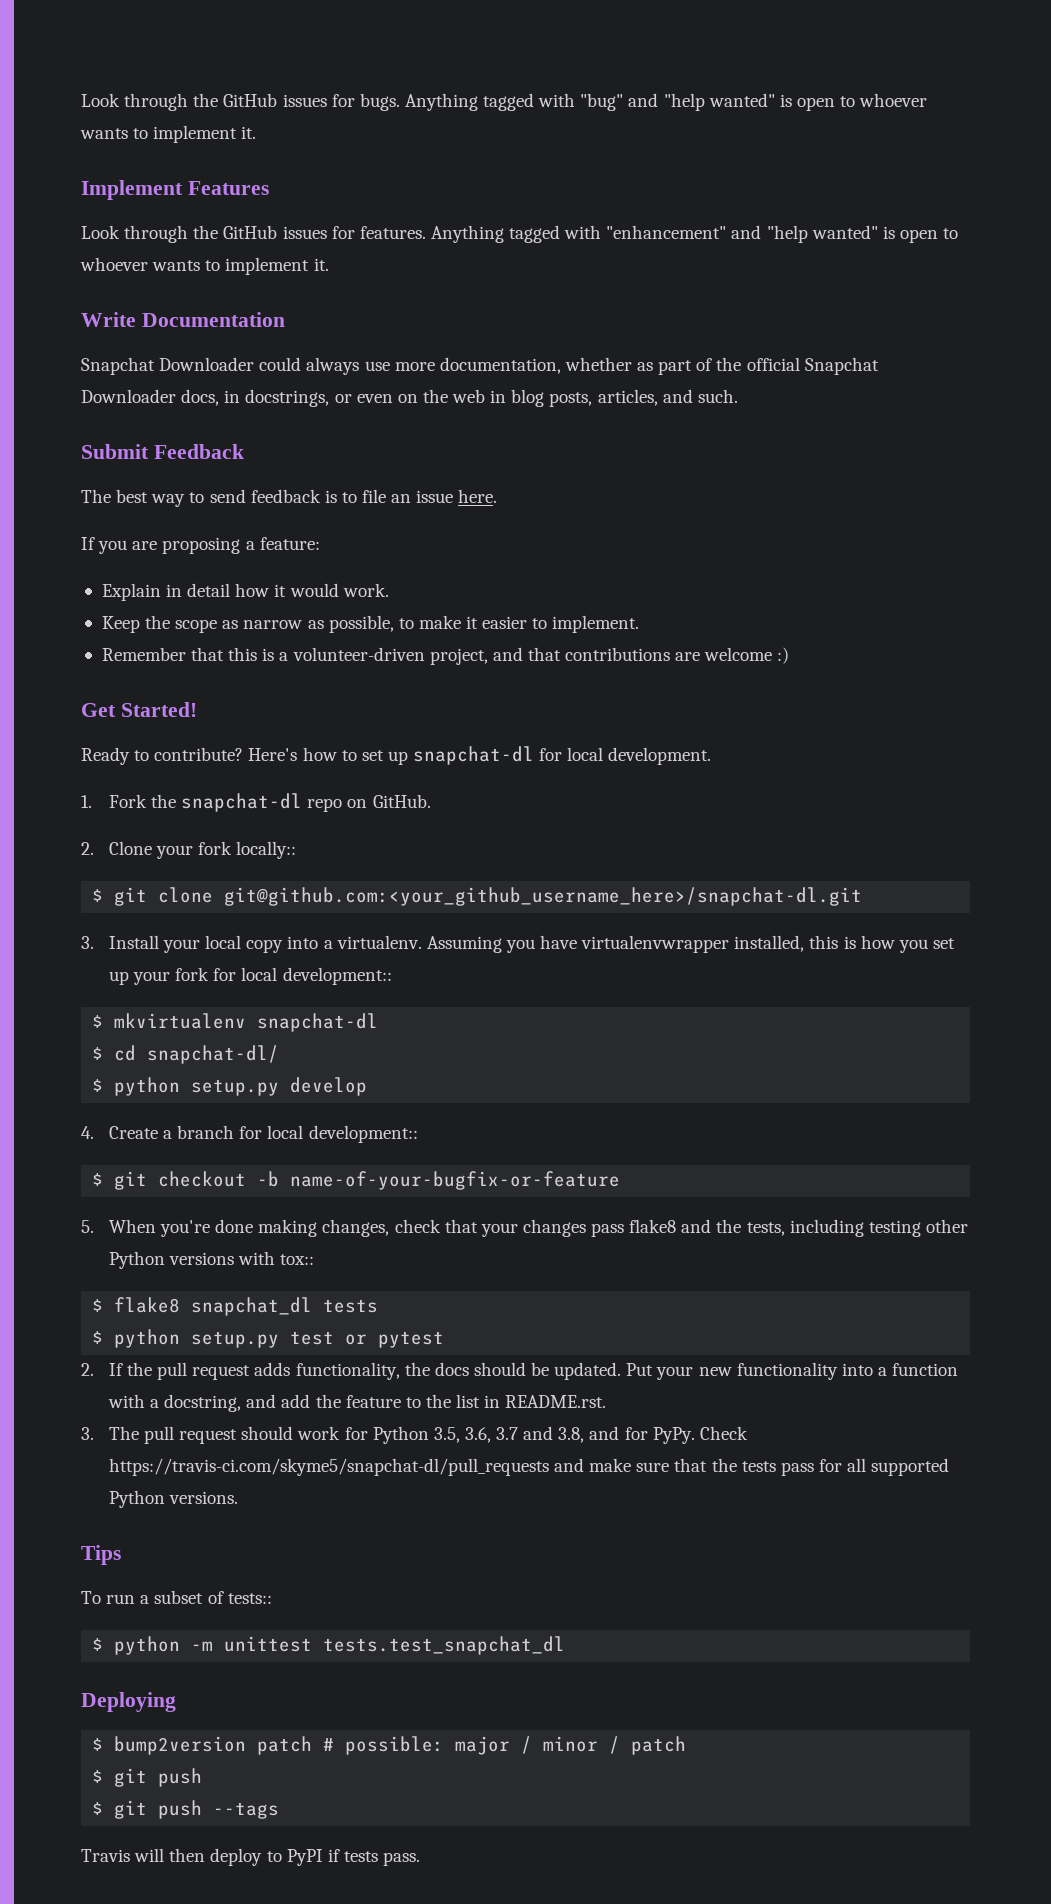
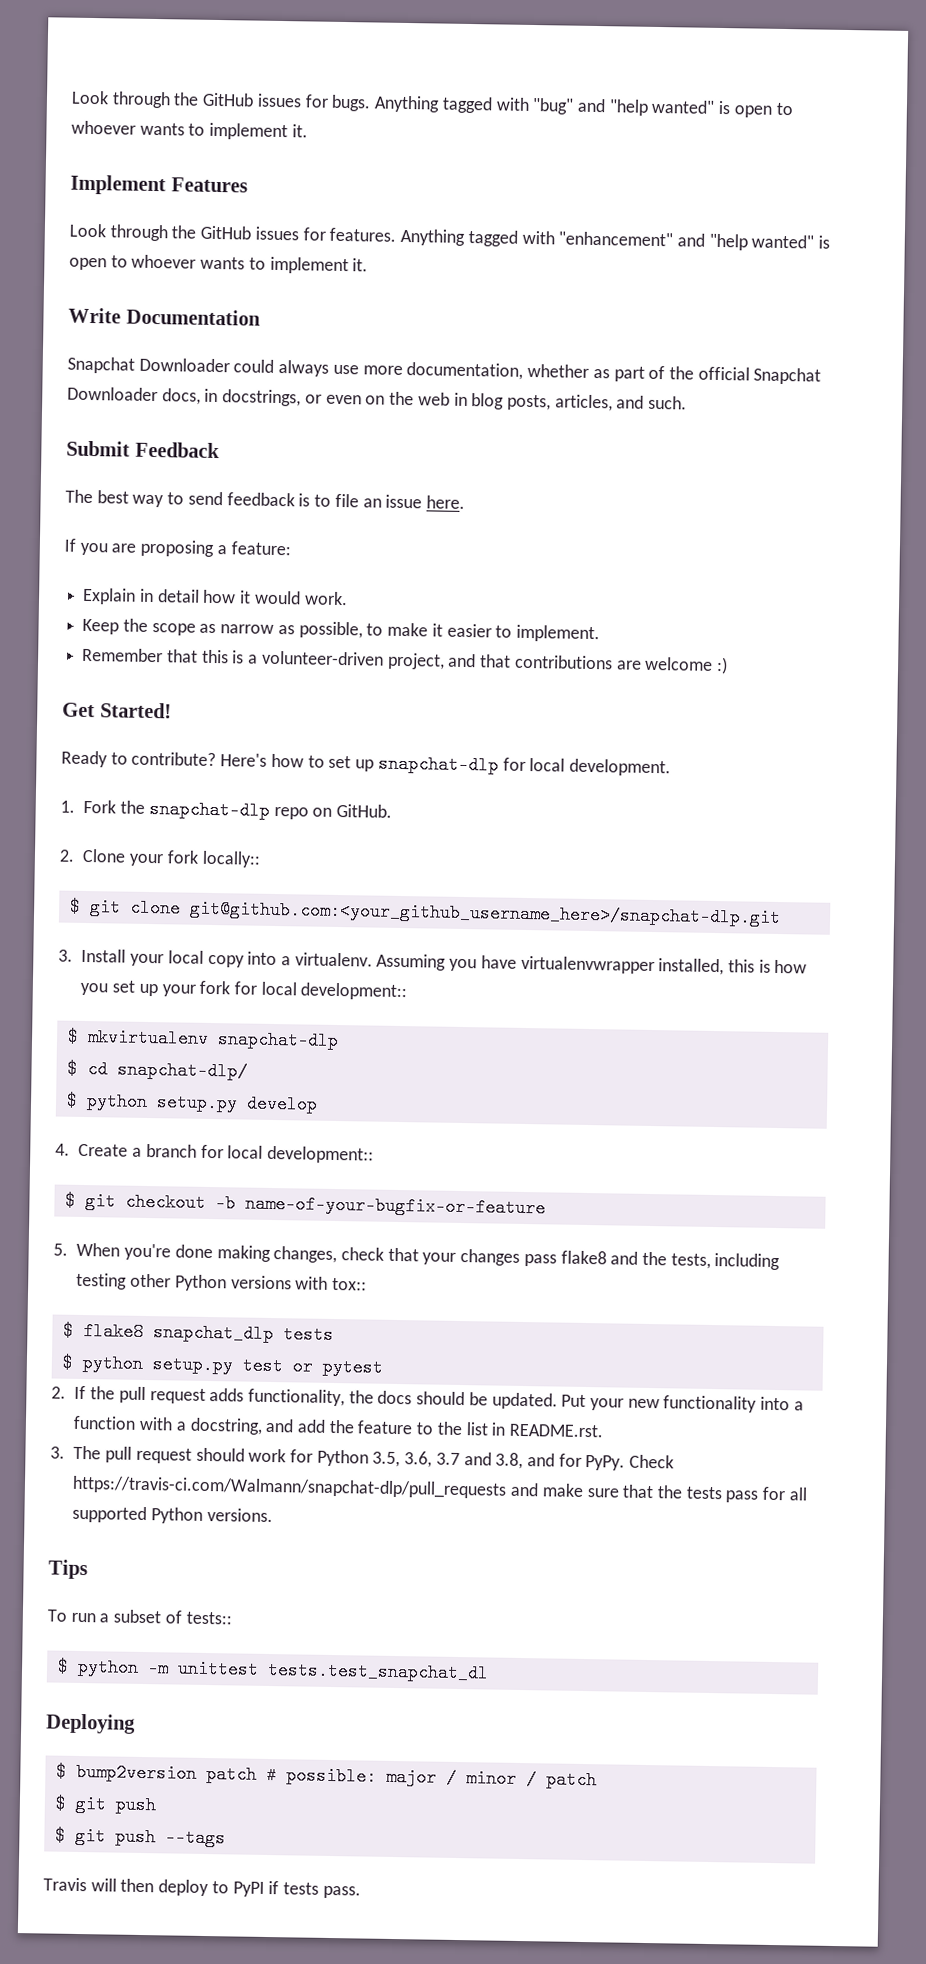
- Here's how to set up snapchat-dl for local development.
+ Here's how to set up snapchat-dlp for local development.
- 1. Fork the snapchat-dl repo on GitHub.
+ 1. Fork the snapchat-dlp repo on GitHub.
- $ git clone git@github.com:<your_github_username_here>/snapchat-dl.git
+ $ git clone git@github.com:<your_github_username_here>/snapchat-dlp.git
- $ mkvirtualenv snapchat-dl
+ $ mkvirtualenv snapchat-dlp
- $ cd snapchat-dl/
+ $ cd snapchat-dlp/
- $ flake8 snapchat_dl tests
+ $ flake8 snapchat_dlp tests
- Check https://travis-ci.com/skyme5/snapchat-dl/pull_requests and make sure that the tests pass for all supported Python versions.
+ Check https://travis-ci.com/Walmann/snapchat-dlp/pull_requests and make sure that the tests pass for all supported Python versions.

